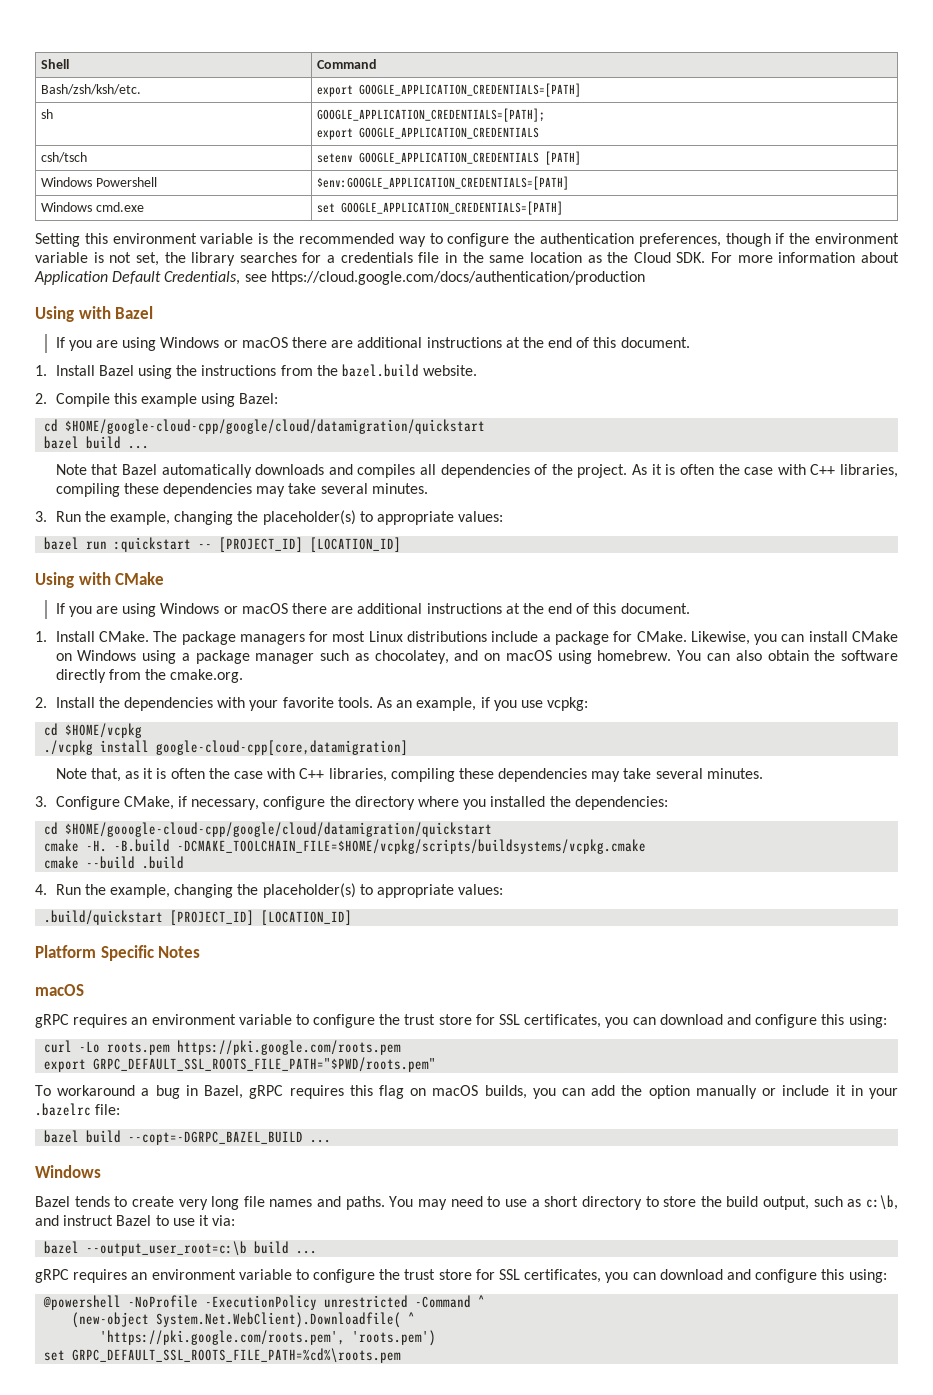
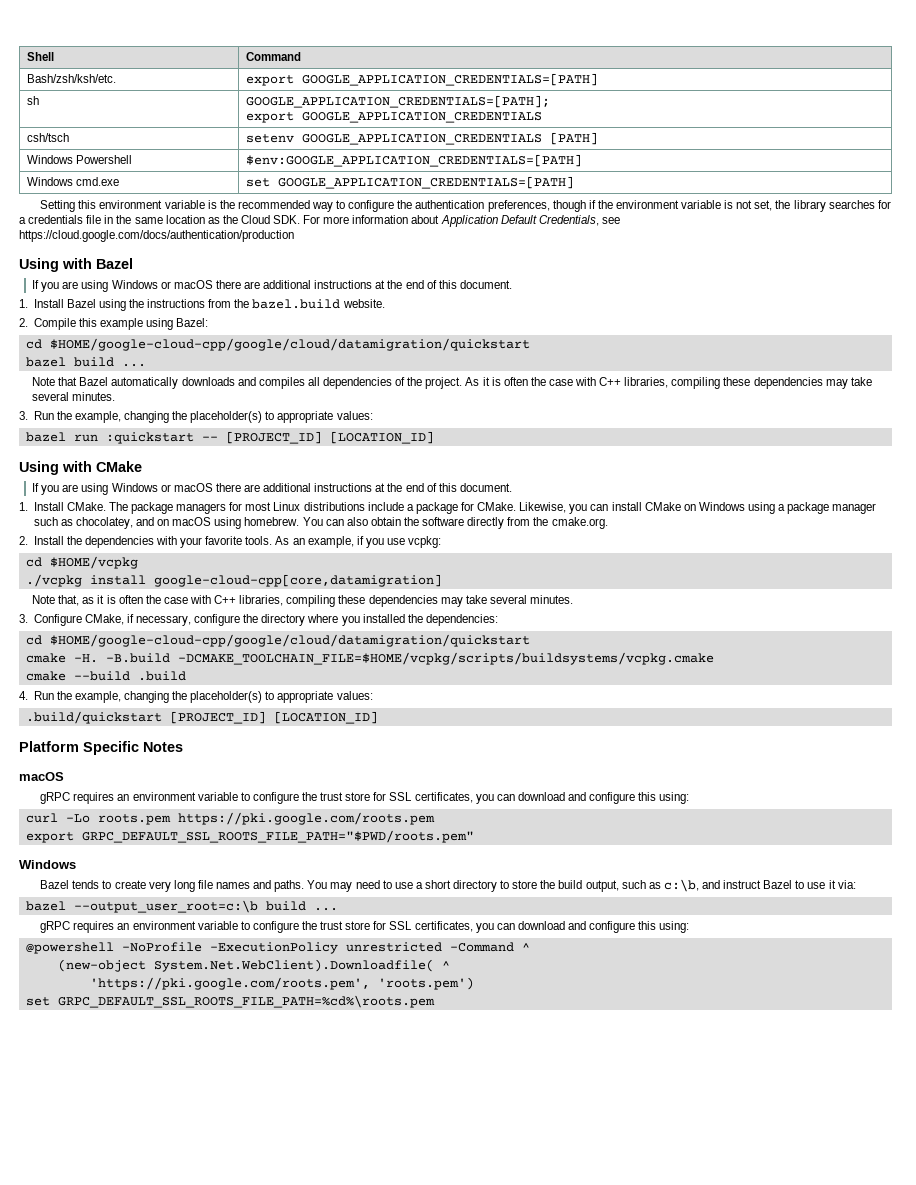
  3. Configure CMake, if necessary, configure the directory where you installed the dependencies:
- cd $HOME/gooogle-cloud-cpp/google/cloud/datamigration/quickstart
+ cd $HOME/google-cloud-cpp/google/cloud/datamigration/quickstart
- To workaround a bug in Bazel, gRPC requires this flag on macOS builds, you can add the option manually or include it in your .bazelrc file:
- bazel build --copt=-DGRPC_BAZEL_BUILD ...

